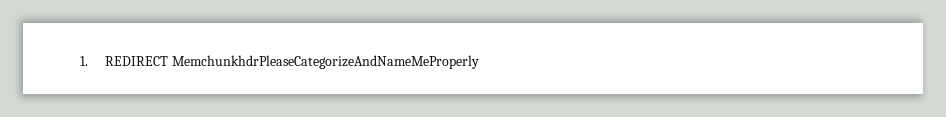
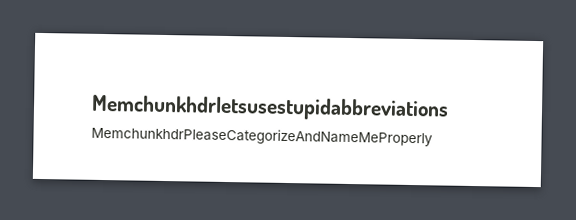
- 1. REDIRECT MemchunkhdrPleaseCategorizeAndNameMeProperly
+ Memchunkhdrletsusestupidabbreviations
+ MemchunkhdrPleaseCategorizeAndNameMeProperly

